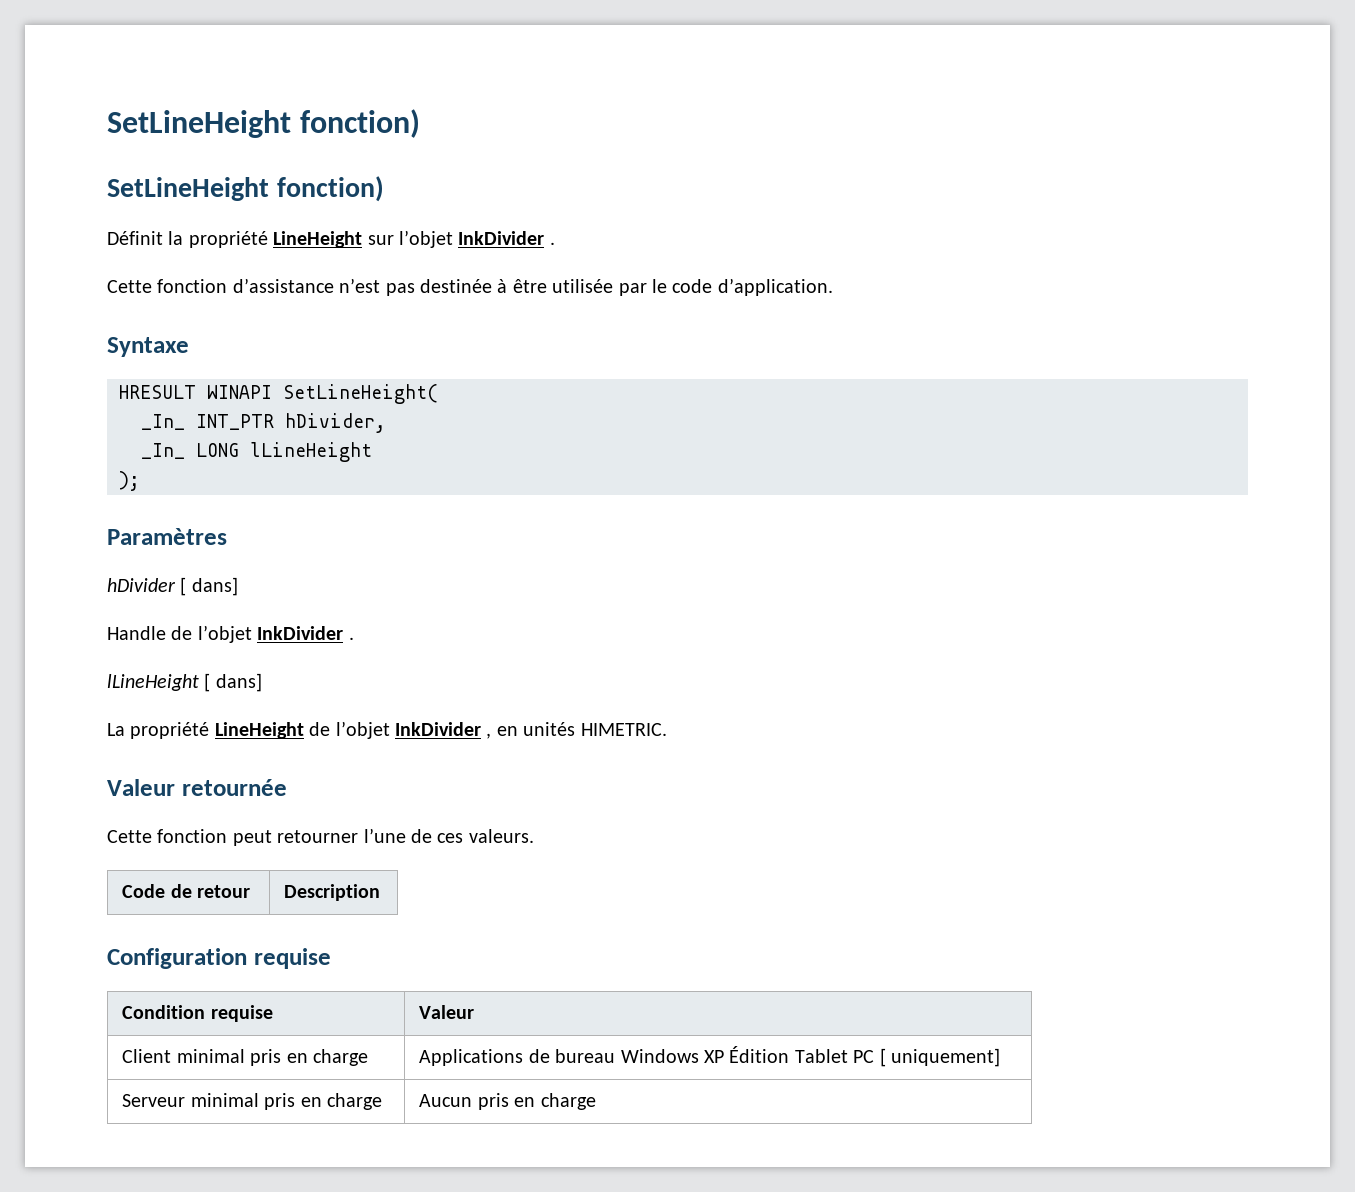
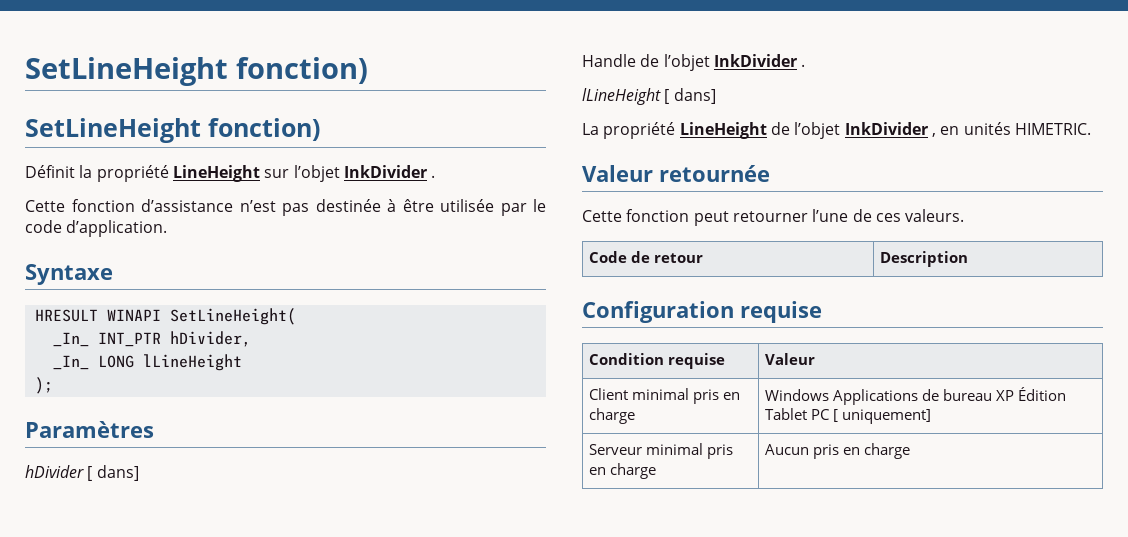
- Client minimal pris en charge | Applications de bureau Windows XP Édition Tablet PC [ uniquement]
+ Client minimal pris en charge | Windows Applications de bureau XP Édition Tablet PC [ uniquement]

